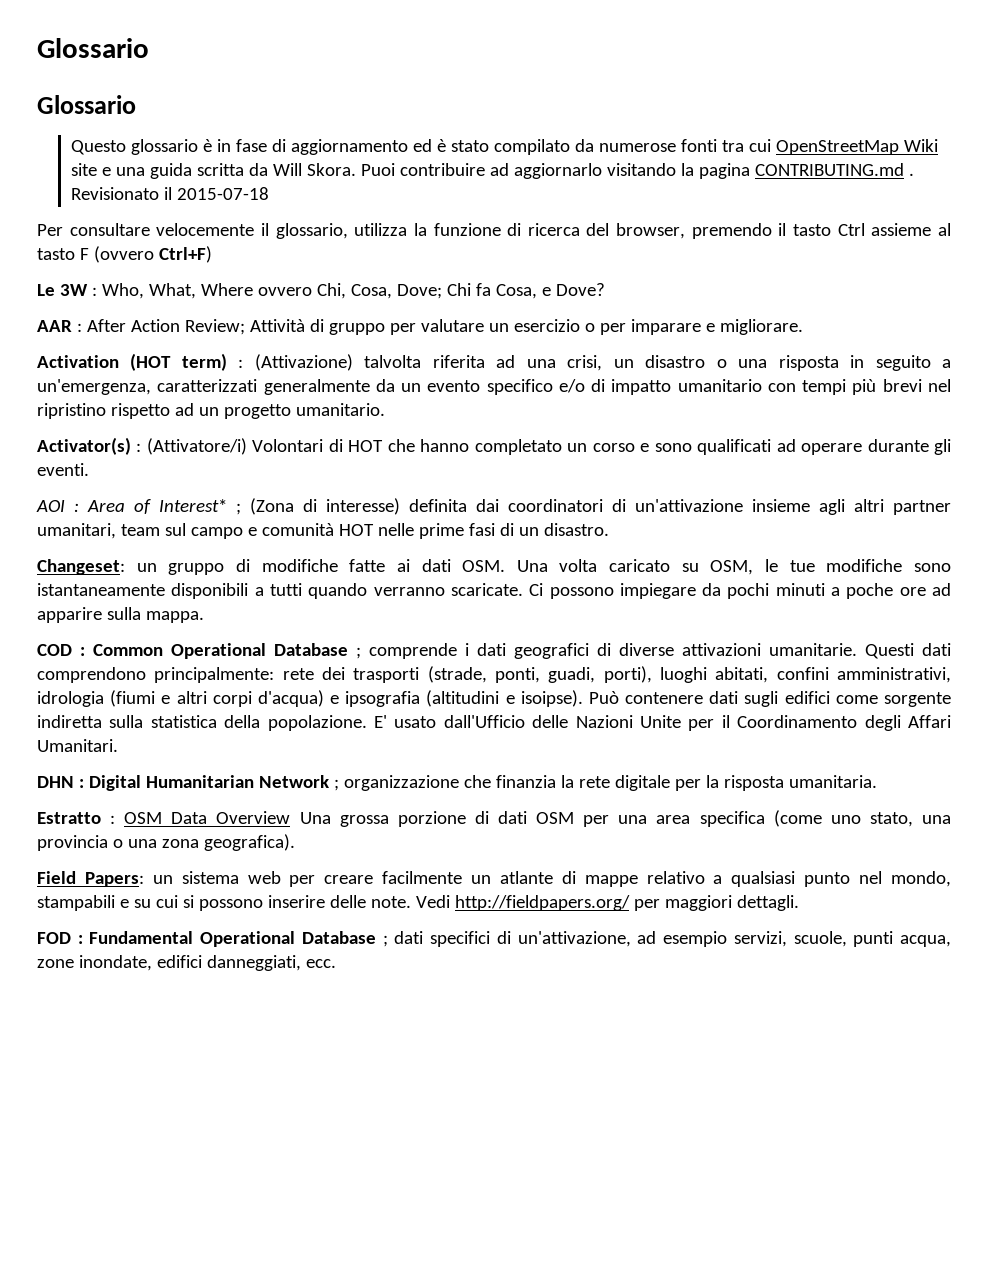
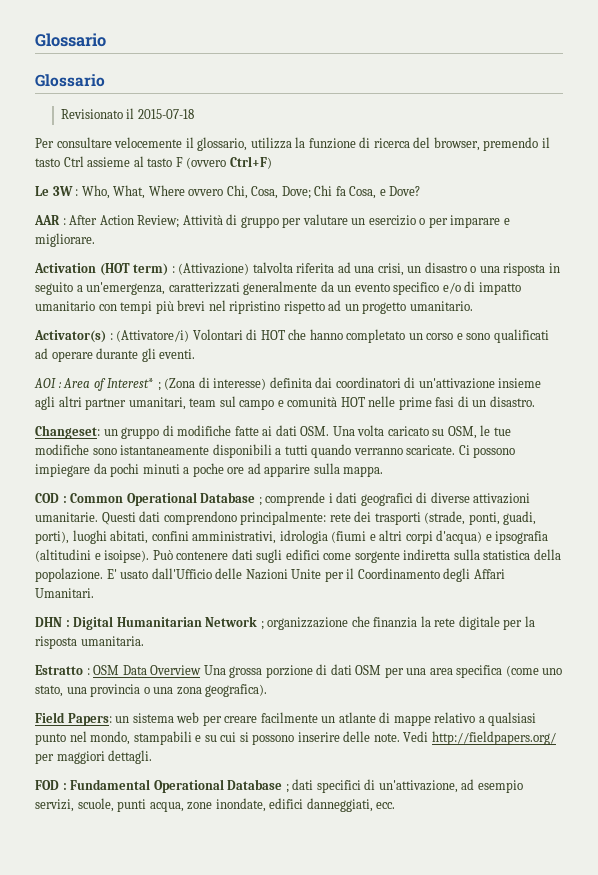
- Questo glossario è in fase di aggiornamento ed è stato compilato da numerose fonti tra cui OpenStreetMap Wiki site e una guida scritta da Will Skora. Puoi contribuire ad aggiornarlo visitando la pagina CONTRIBUTING.md .

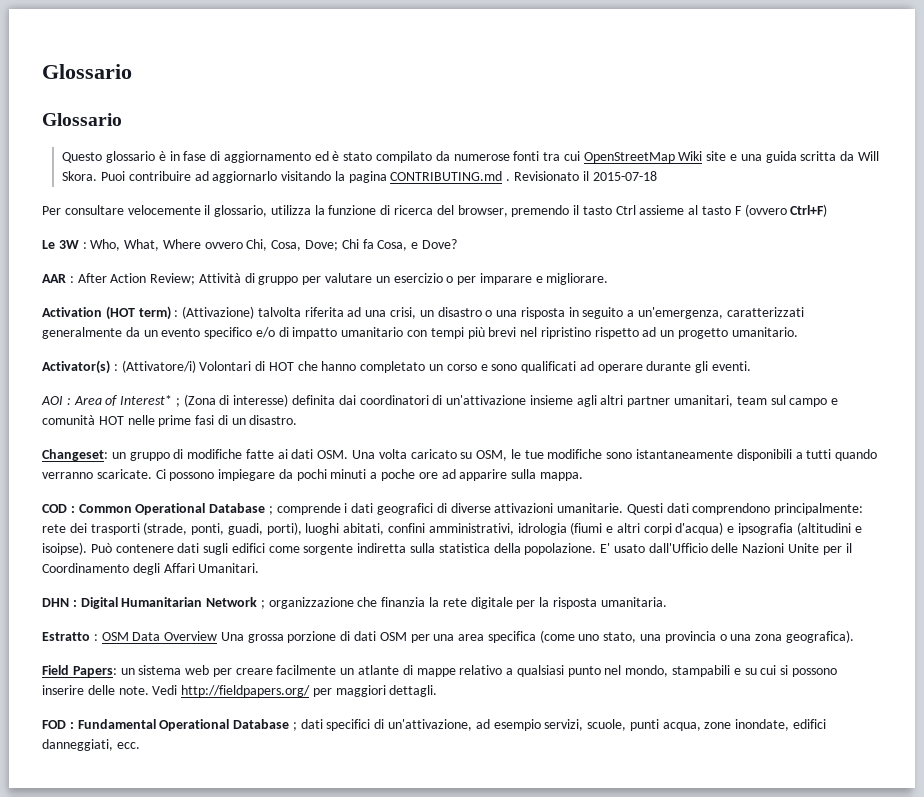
+ Questo glossario è in fase di aggiornamento ed è stato compilato da numerose fonti tra cui OpenStreetMap Wiki site e una guida scritta da Will Skora. Puoi contribuire ad aggiornarlo visitando la pagina CONTRIBUTING.md .

